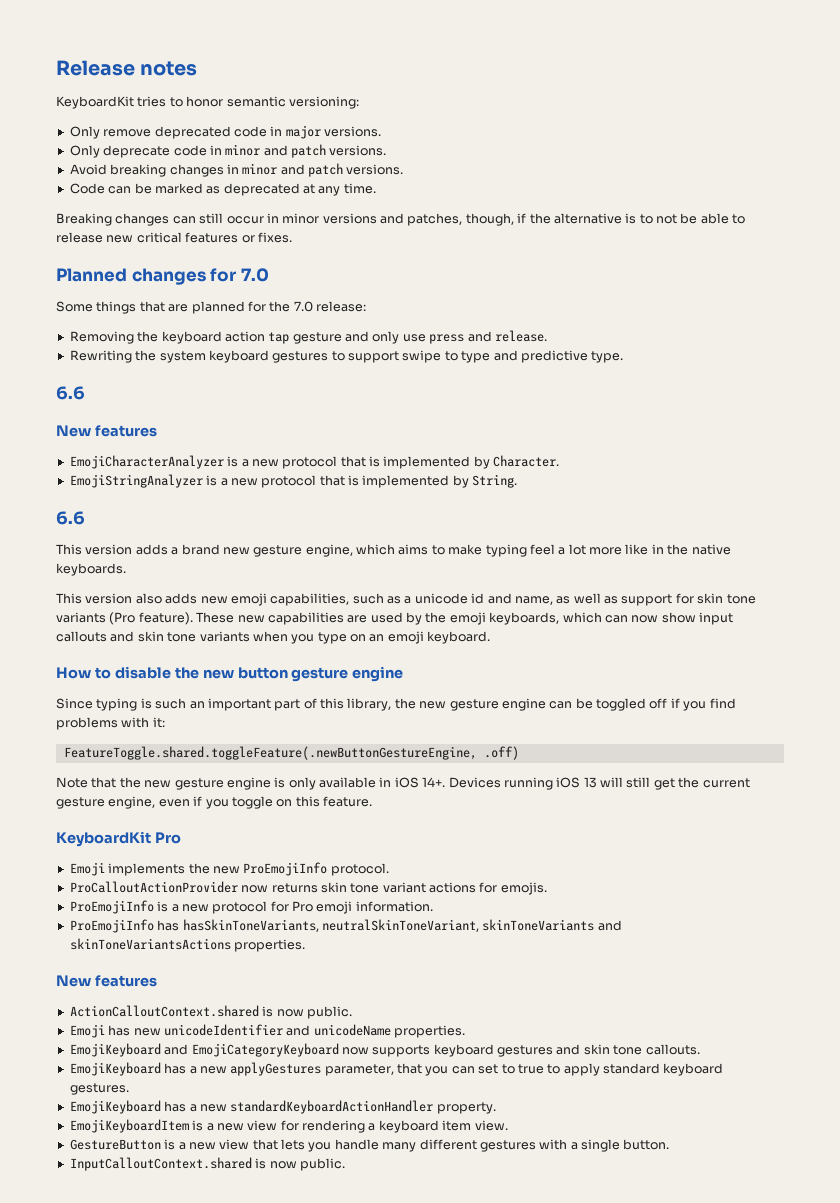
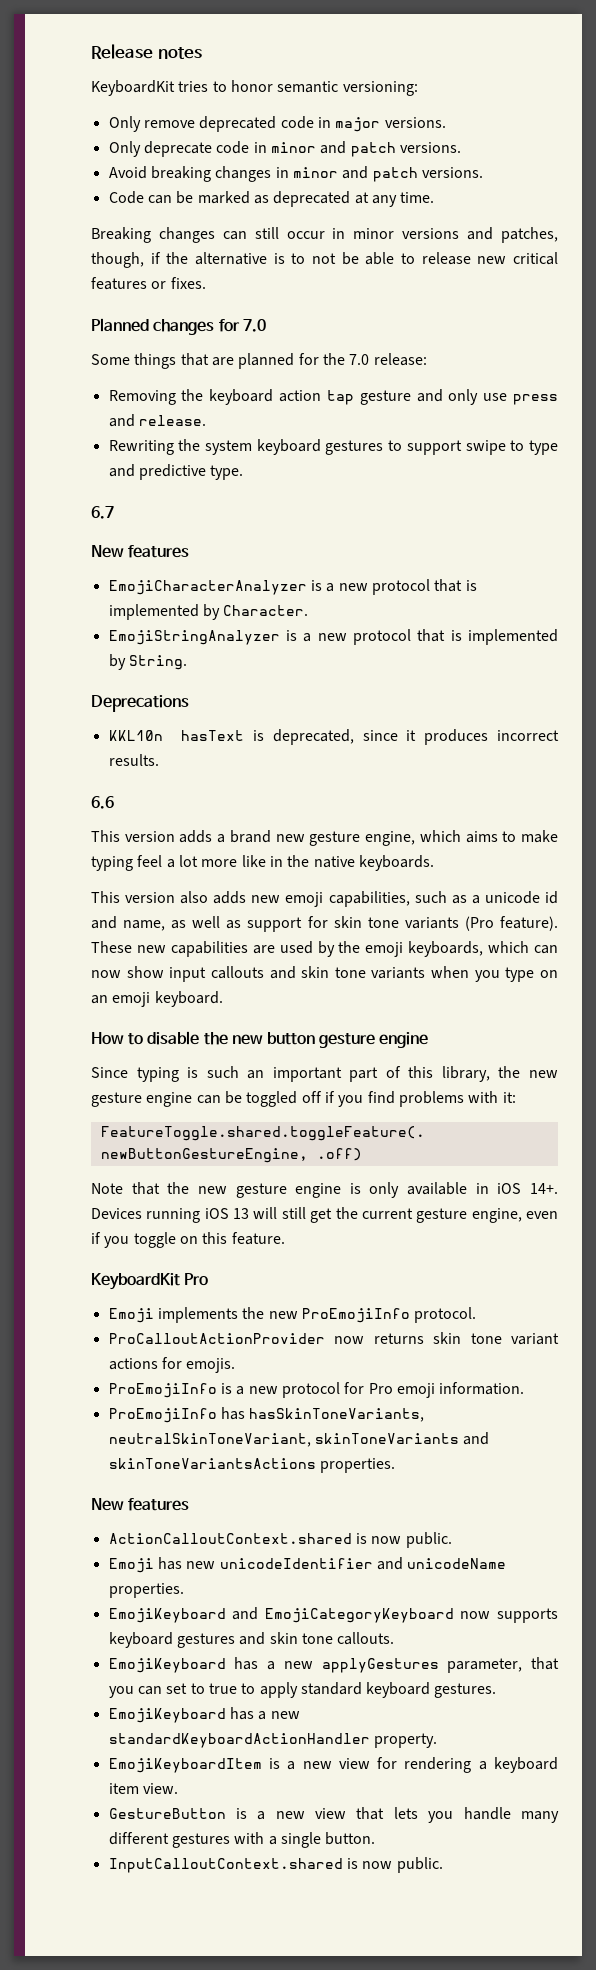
  Rewriting the system keyboard gestures to support swipe to type and predictive type.
- 6.6
+ 6.7
+ Deprecations
+ KKL10n hasText is deprecated, since it produces incorrect results.

